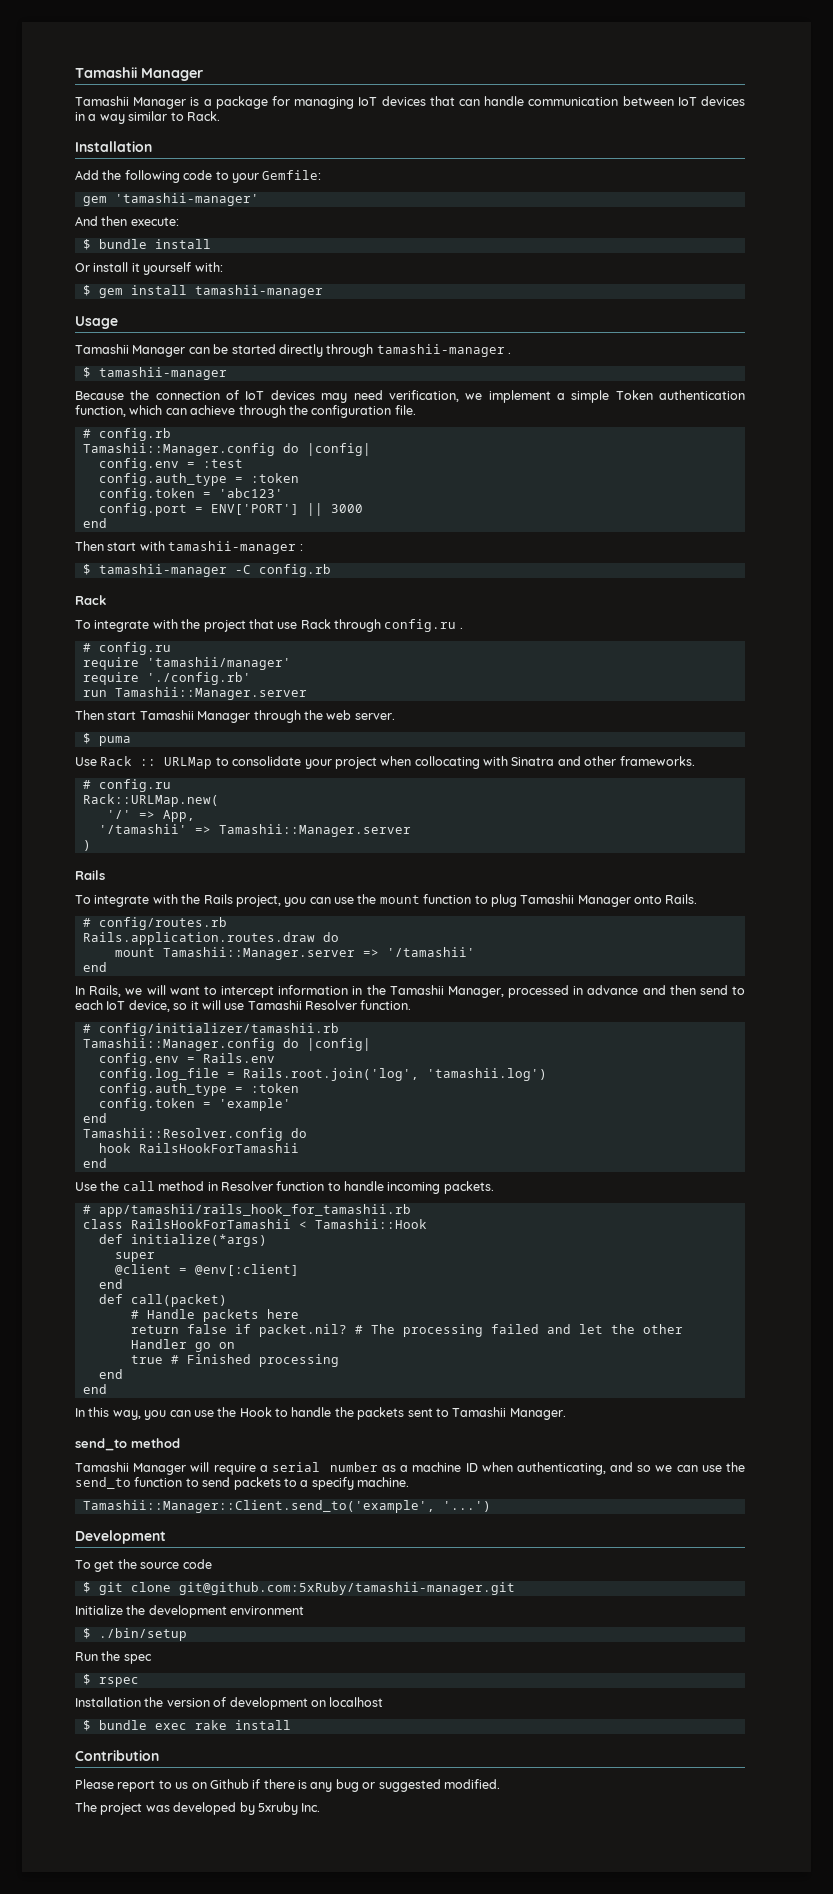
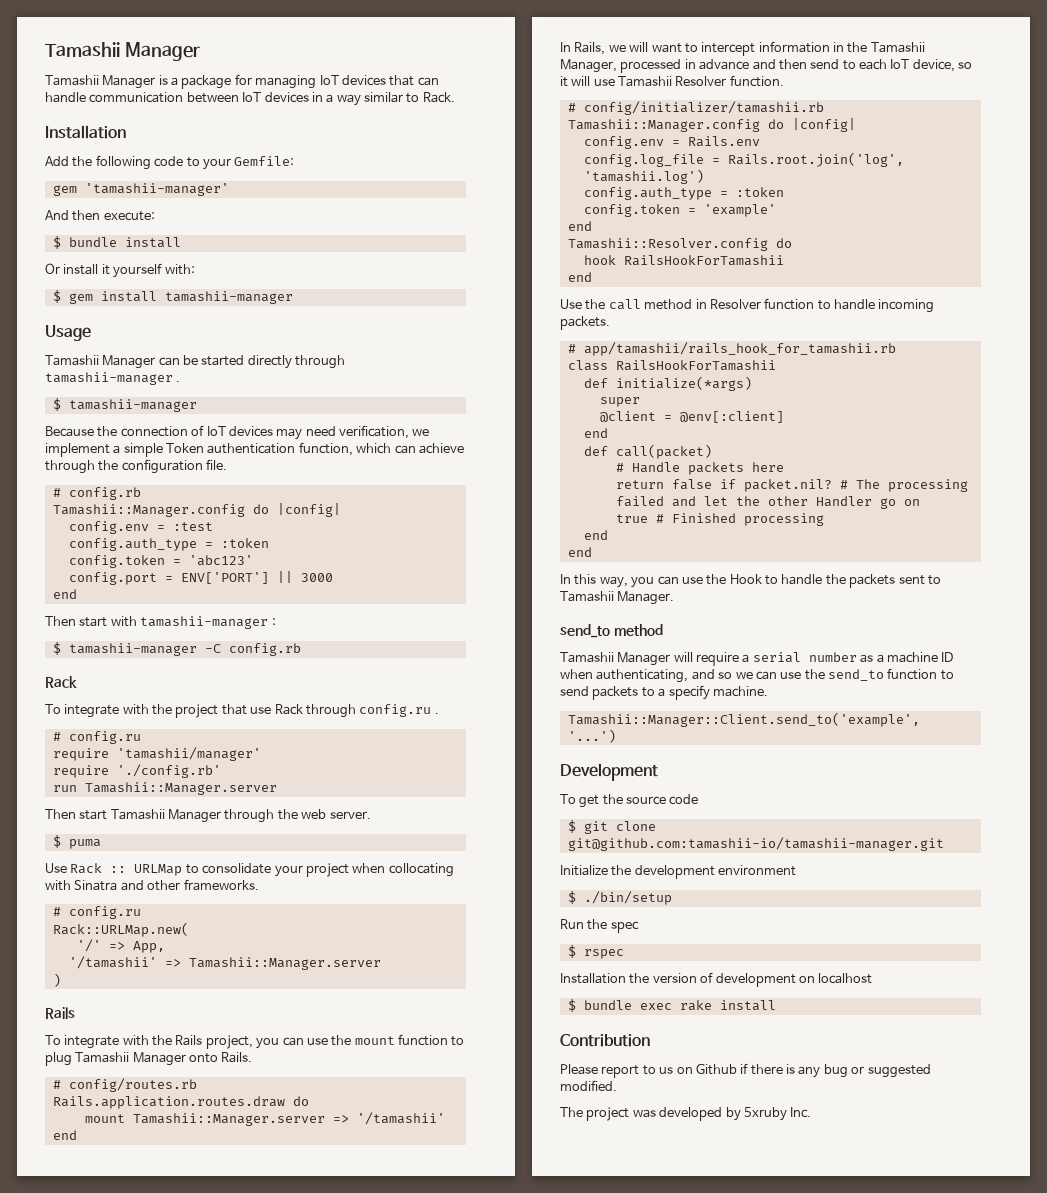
- class RailsHookForTamashii < Tamashii::Hook
+ class RailsHookForTamashii
- $ git clone git@github.com:5xRuby/tamashii-manager.git
+ $ git clone git@github.com:tamashii-io/tamashii-manager.git

